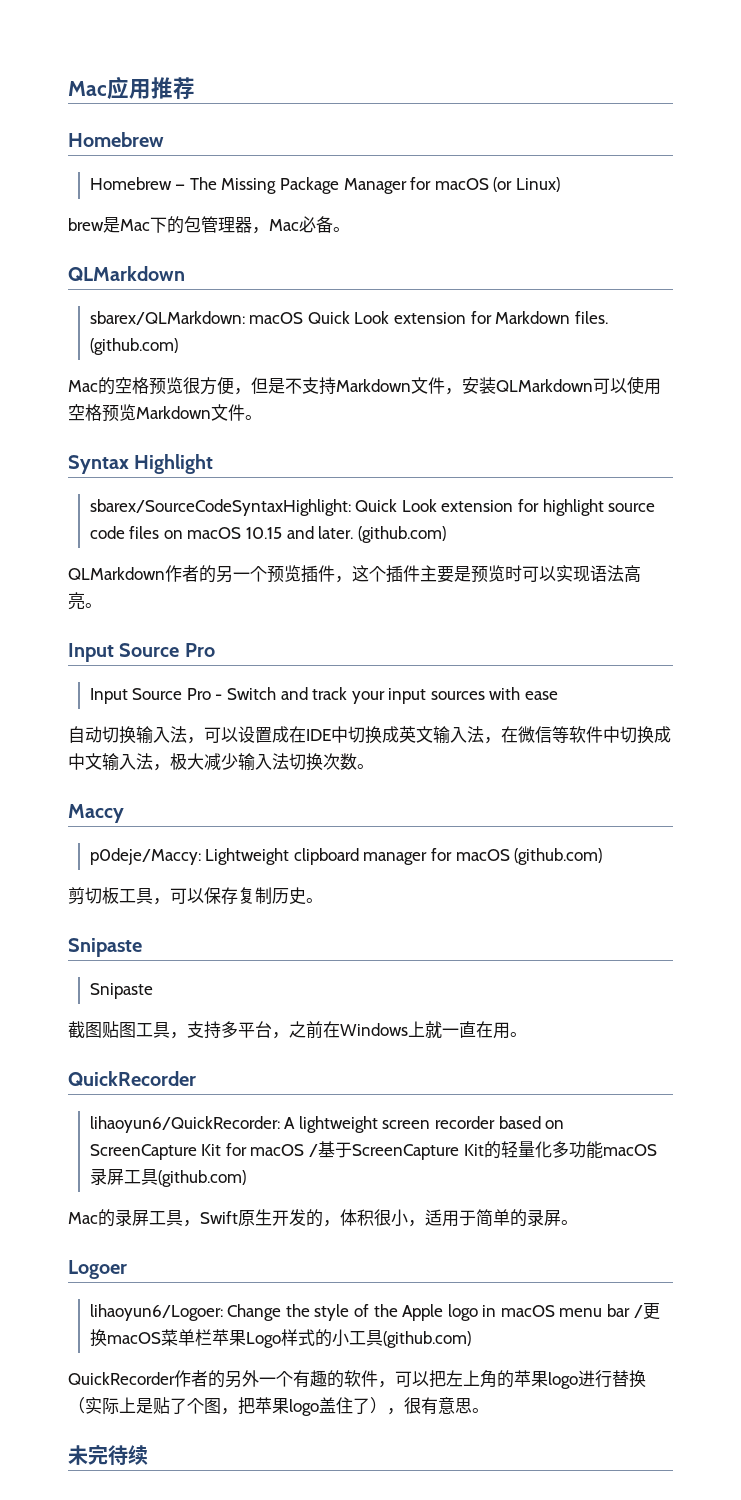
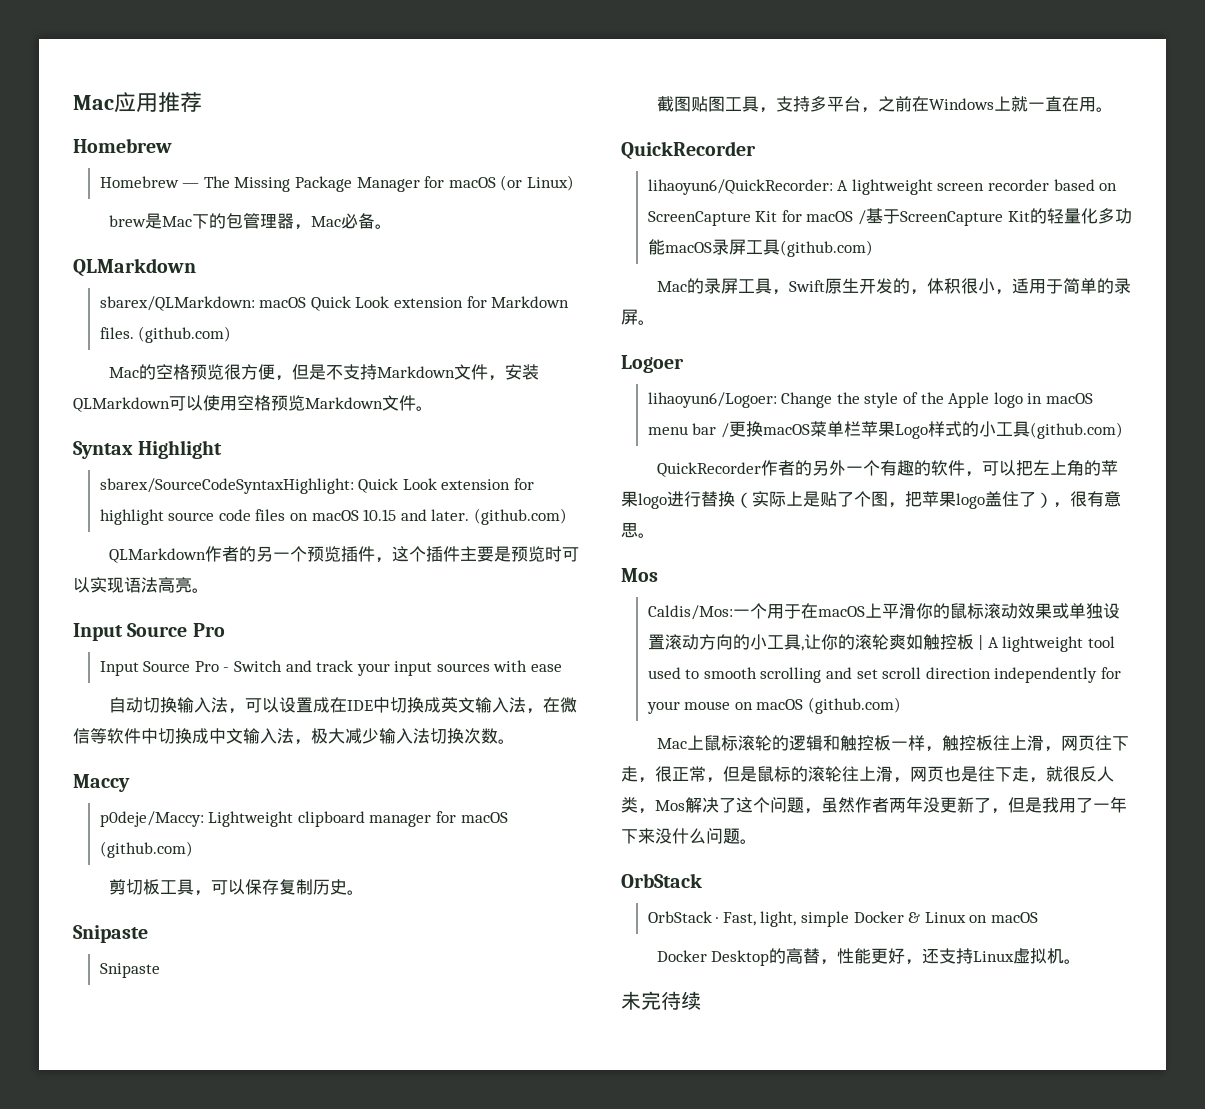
  QuickRecorder作者的另外一个有趣的软件，可以把左上角的苹果logo进行替换（实际上是贴了个图，把苹果logo盖住了），很有意思。
+ Mos
+ Caldis/Mos:一个用于在macOS上平滑你的鼠标滚动效果或单独设置滚动方向的小工具,让你的滚轮爽如触控板 | A lightweight tool used to smooth scrolling and set scroll direction independently for your mouse on macOS (github.com)
+ Mac上鼠标滚轮的逻辑和触控板一样，触控板往上滑，网页往下走，很正常，但是鼠标的滚轮往上滑，网页也是往下走，就很反人类，Mos解决了这个问题，虽然作者两年没更新了，但是我用了一年下来没什么问题。
+ OrbStack
+ OrbStack · Fast, light, simple Docker & Linux on macOS
+ Docker Desktop的高替，性能更好，还支持Linux虚拟机。

